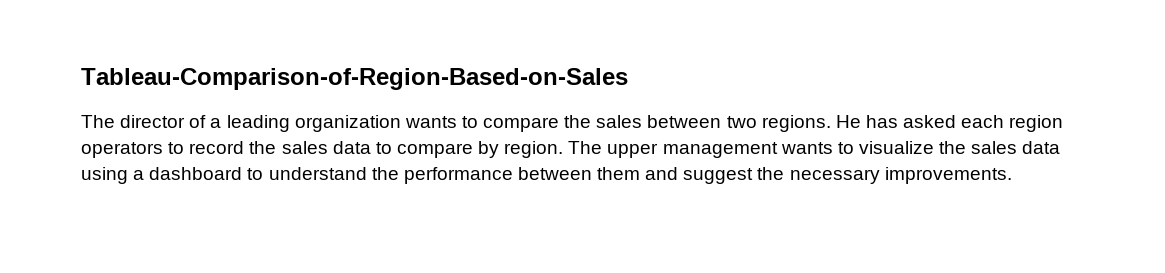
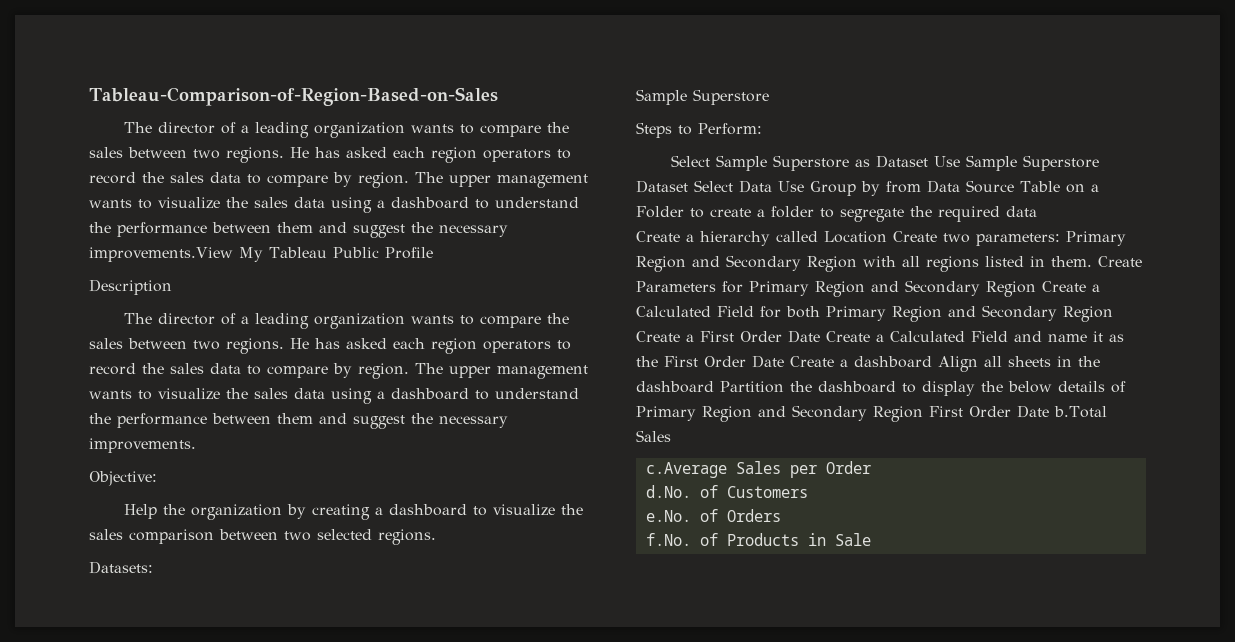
+ The director of a leading organization wants to compare the sales between two regions. He has asked each region operators to record the sales data to compare by region. The upper management wants to visualize the sales data using a dashboard to understand the performance between them and suggest the necessary improvements.View My Tableau Public Profile
+ Description
+ Objective:
+ Help the organization by creating a dashboard to visualize the sales comparison between two selected regions.
+ Datasets:
+ Sample Superstore
+ Steps to Perform:
+ Select Sample Superstore as Dataset Use Sample Superstore Dataset Select Data Use Group by from Data Source Table on a Folder to create a folder to segregate the required data
+ Create a hierarchy called Location Create two parameters: Primary Region and Secondary Region with all regions listed in them. Create Parameters for Primary Region and Secondary Region Create a Calculated Field for both Primary Region and Secondary Region Create a First Order Date Create a Calculated Field and name it as the First Order Date Create a dashboard Align all sheets in the dashboard Partition the dashboard to display the below details of Primary Region and Secondary Region First Order Date b.Total Sales
+ c.Average Sales per Order
+ d.No. of Customers
+ e.No. of Orders
+ f.No. of Products in Sale

